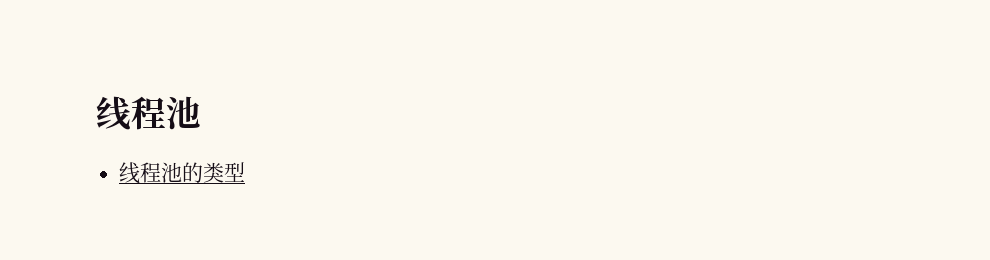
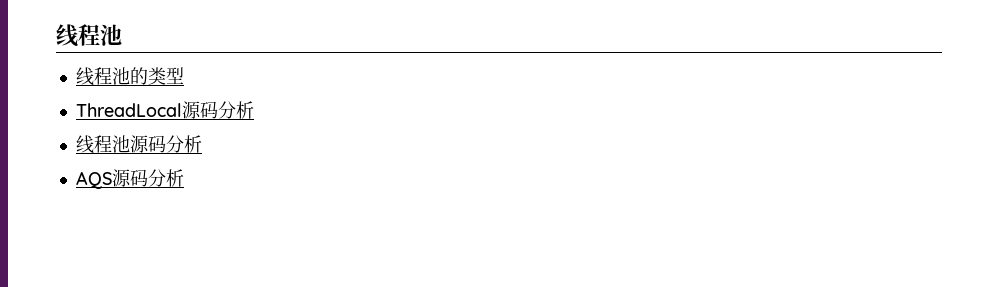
+ ThreadLocal源码分析
+ 线程池源码分析
+ AQS源码分析

